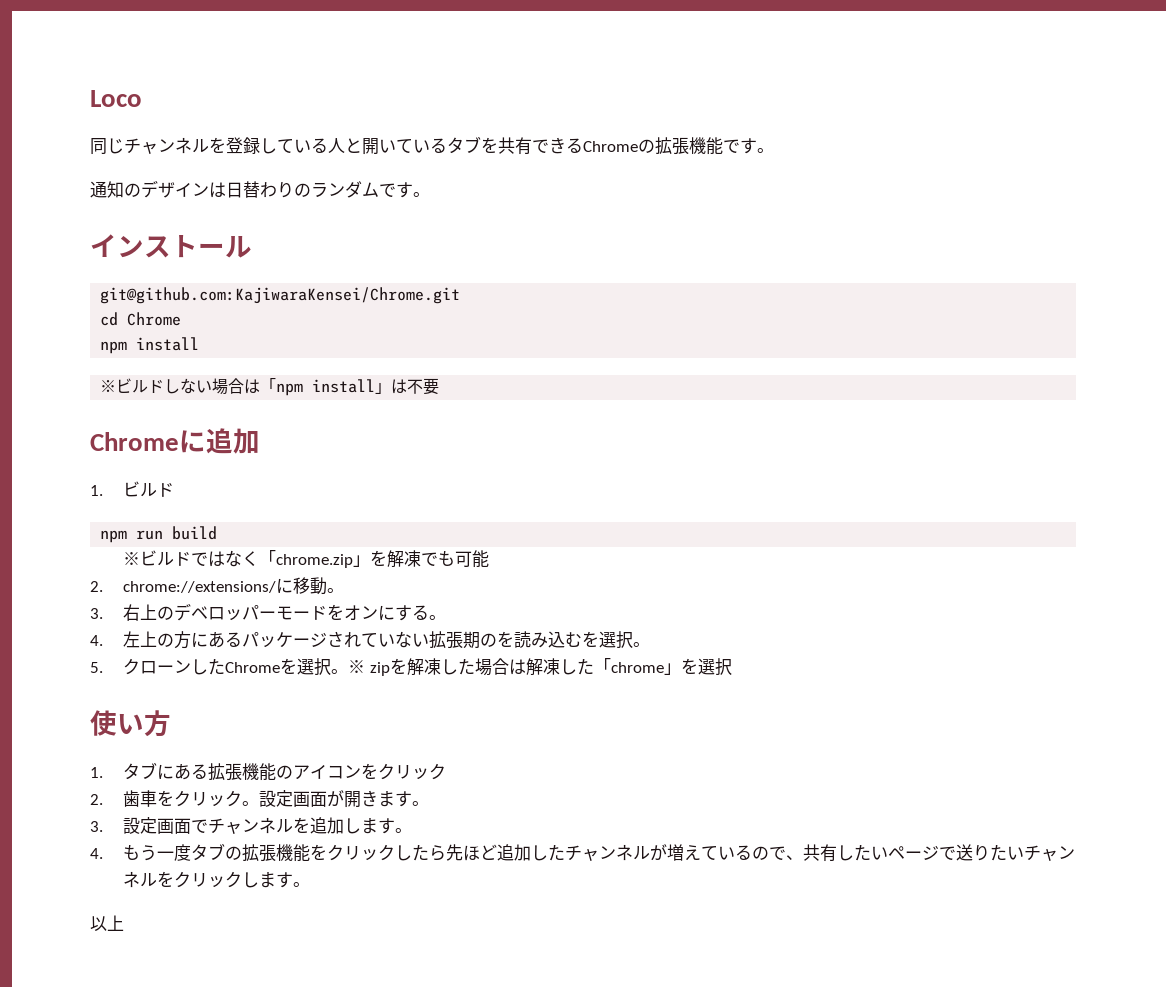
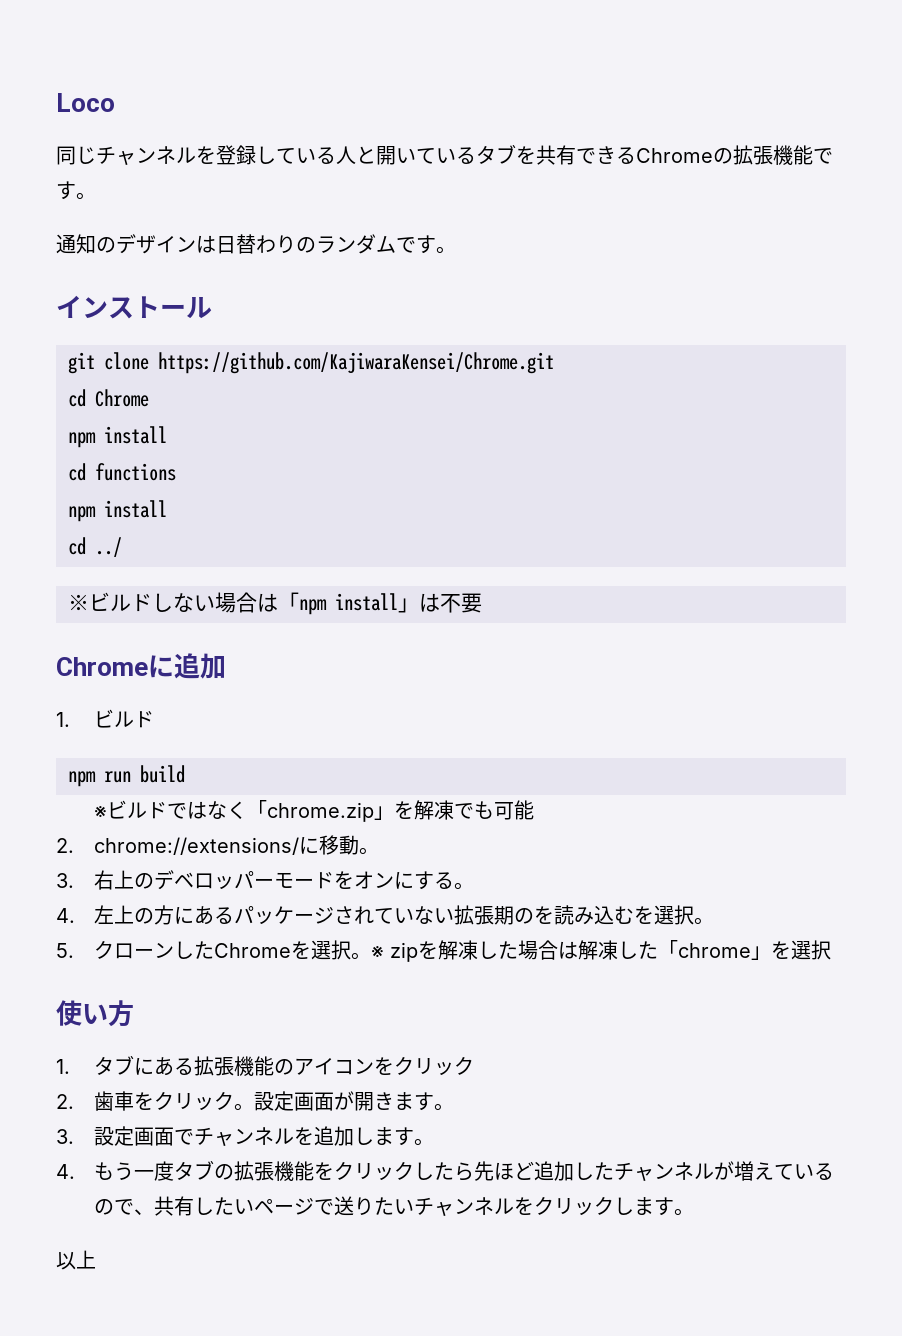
- git@github.com:KajiwaraKensei/Chrome.git
+ git clone https://github.com/KajiwaraKensei/Chrome.git
+ cd functions
+ npm install
+ cd ../

